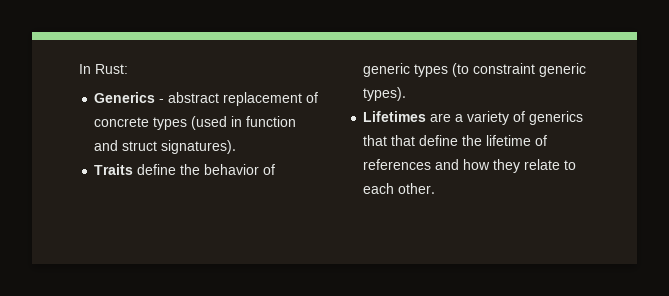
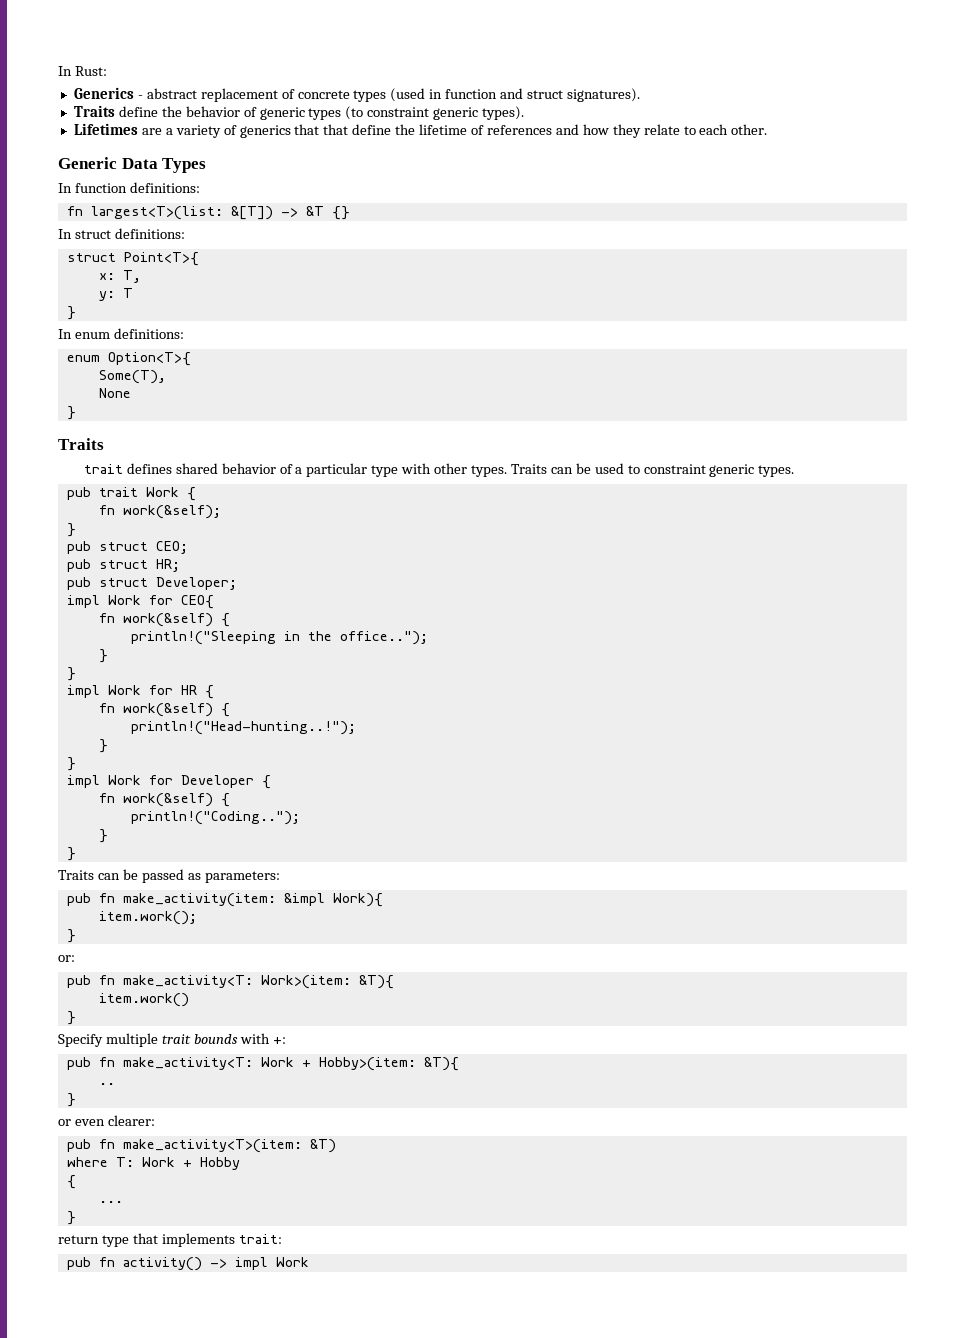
+ Generic Data Types
+ In function definitions:
+ fn largest<T>(list: &[T]) -> &T {}
+ In struct definitions:
+ struct Point<T>{
+ x: T,
+ y: T
+ }
+ In enum definitions:
+ enum Option<T>{
+ Some(T),
+ None
+ }
+ Traits
+ trait defines shared behavior of a particular type with other types. Traits can be used to constraint generic types.
+ pub trait Work {
+ fn work(&self);
+ }
+ pub struct CEO;
+ pub struct HR;
+ pub struct Developer;
+ impl Work for CEO{
+ fn work(&self) {
+ println!("Sleeping in the office..");
+ }
+ }
+ impl Work for HR {
+ fn work(&self) {
+ println!("Head-hunting..!");
+ }
+ }
+ impl Work for Developer {
+ fn work(&self) {
+ println!("Coding..");
+ }
+ }
+ Traits can be passed as parameters:
+ pub fn make_activity(item: &impl Work){
+ item.work();
+ }
+ or:
+ pub fn make_activity<T: Work>(item: &T){
+ item.work()
+ }
+ Specify multiple trait bounds with +:
+ pub fn make_activity<T: Work + Hobby>(item: &T){
+ ..
+ }
+ or even clearer:
+ pub fn make_activity<T>(item: &T)
+ where T: Work + Hobby
+ {
+ ...
+ }
+ return type that implements trait:
+ pub fn activity() -> impl Work

